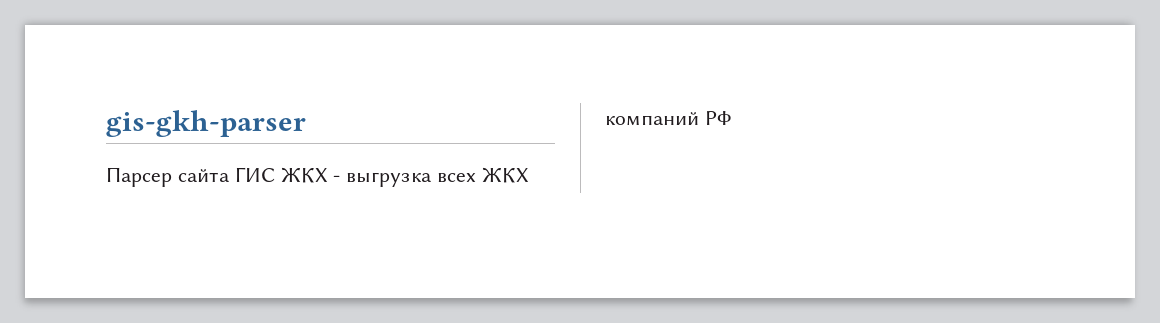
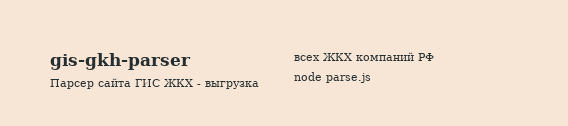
+ node parse.js

